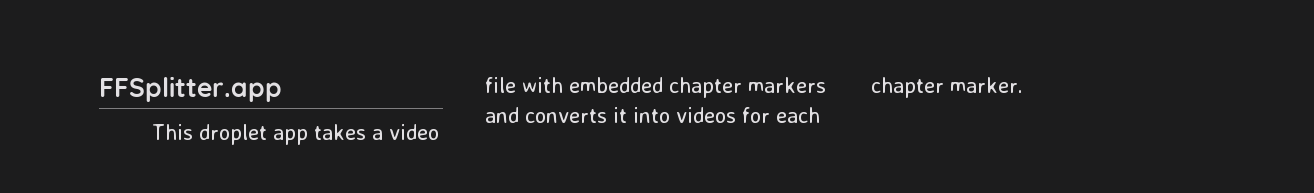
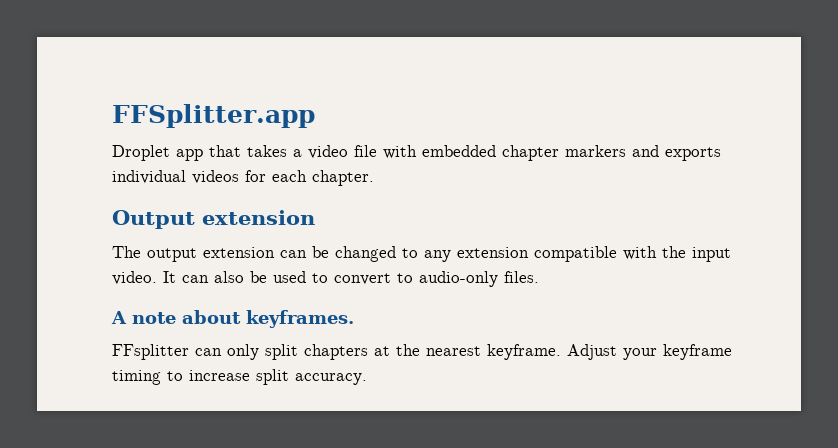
- This droplet app takes a video file with embedded chapter markers and converts it into videos for each chapter marker.
+ Droplet app that takes a video file with embedded chapter markers and exports individual videos for each chapter.
+ Output extension
+ The output extension can be changed to any extension compatible with the input video. It can also be used to convert to audio-only files.
+ A note about keyframes.
+ FFsplitter can only split chapters at the nearest keyframe. Adjust your keyframe timing to increase split accuracy.

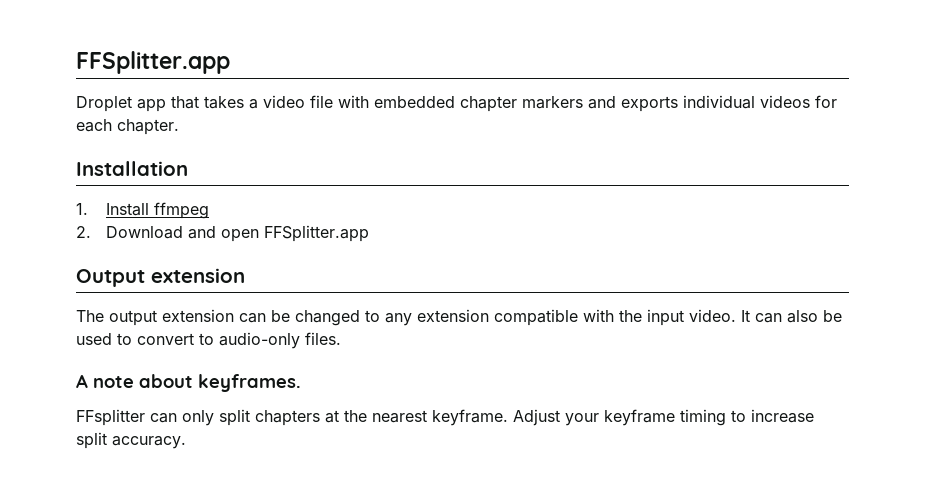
+ Installation
+ 1. Install ffmpeg
+ 2. Download and open FFSplitter.app

